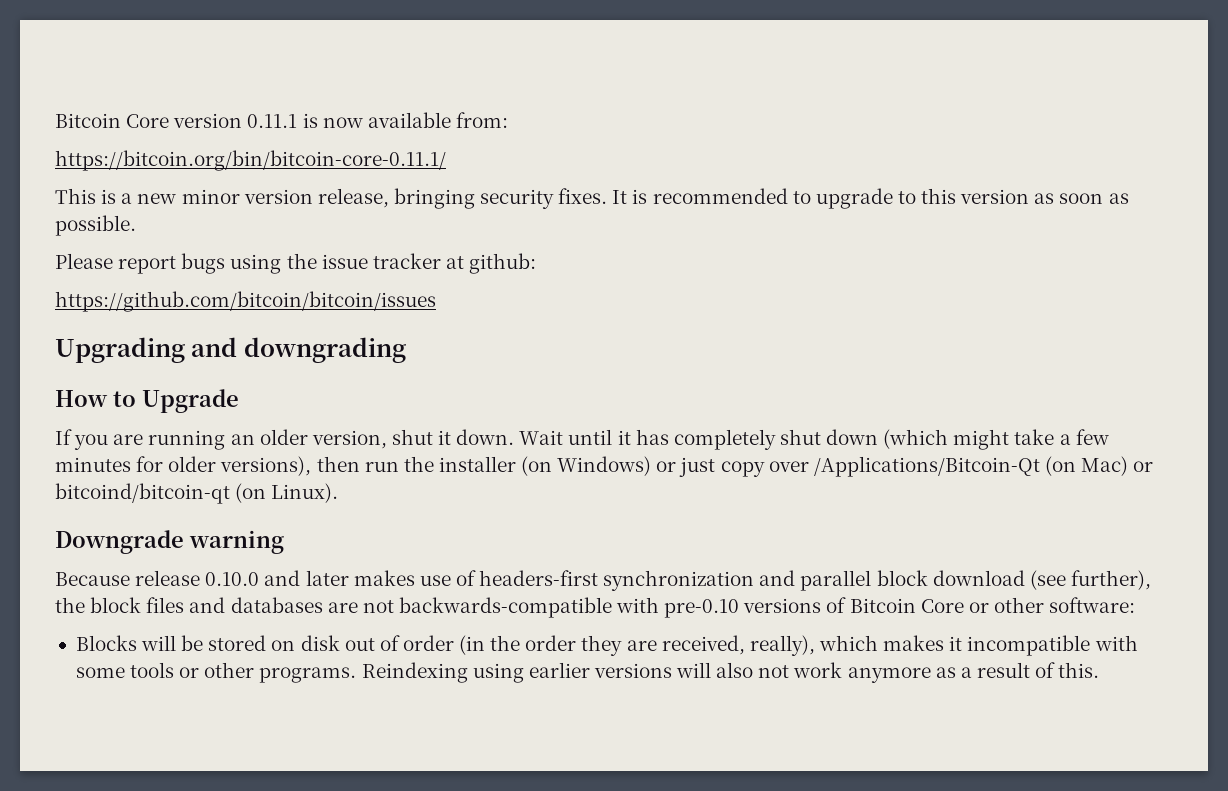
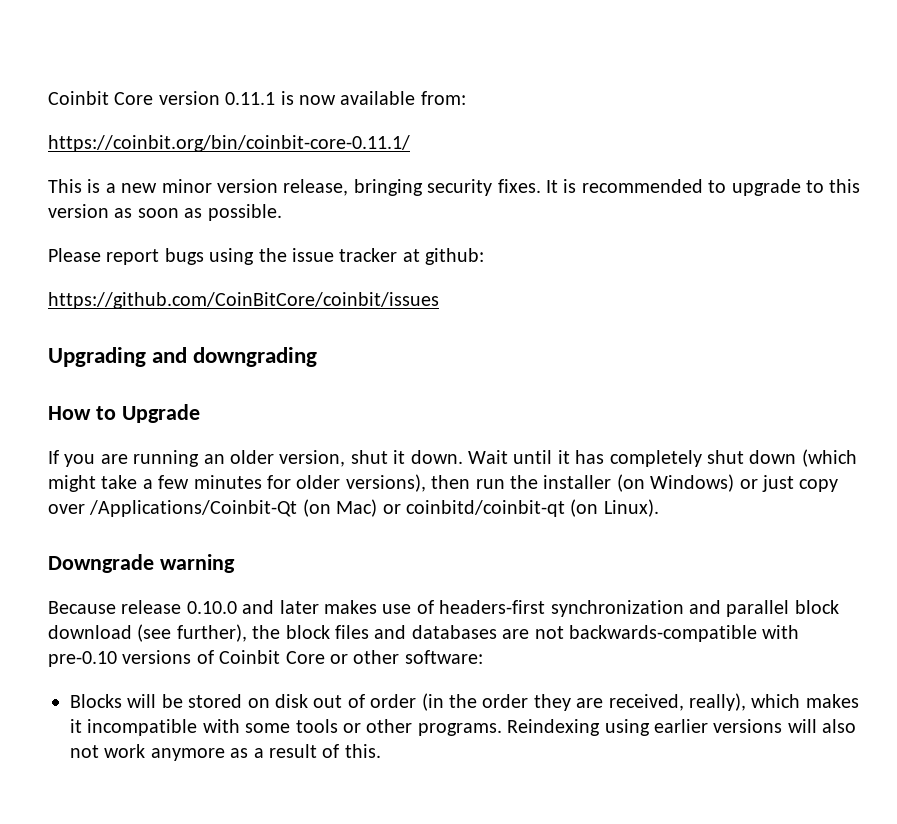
- Bitcoin Core version 0.11.1 is now available from:
+ Coinbit Core version 0.11.1 is now available from:
- https://bitcoin.org/bin/bitcoin-core-0.11.1/
+ https://coinbit.org/bin/coinbit-core-0.11.1/
- https://github.com/bitcoin/bitcoin/issues
+ https://github.com/CoinBitCore/coinbit/issues
- Wait until it has completely shut down (which might take a few minutes for older versions), then run the installer (on Windows) or just copy over /Applications/Bitcoin-Qt (on Mac) or bitcoind/bitcoin-qt (on Linux).
+ Wait until it has completely shut down (which might take a few minutes for older versions), then run the installer (on Windows) or just copy over /Applications/Coinbit-Qt (on Mac) or coinbitd/coinbit-qt (on Linux).
- Because release 0.10.0 and later makes use of headers-first synchronization and parallel block download (see further), the block files and databases are not backwards-compatible with pre-0.10 versions of Bitcoin Core or other software:
+ Because release 0.10.0 and later makes use of headers-first synchronization and parallel block download (see further), the block files and databases are not backwards-compatible with pre-0.10 versions of Coinbit Core or other software:

